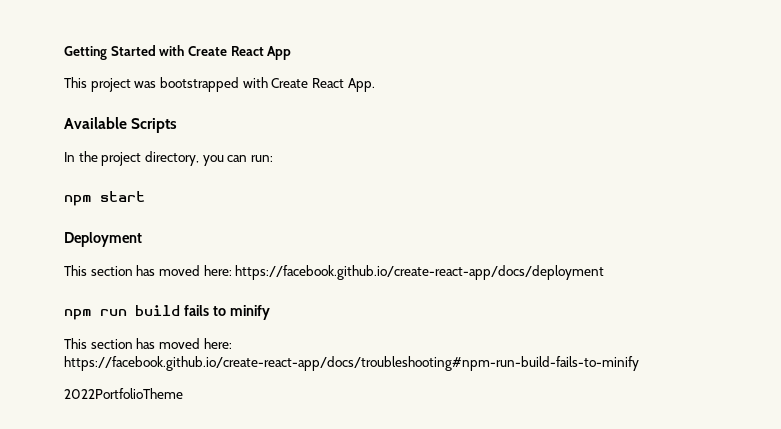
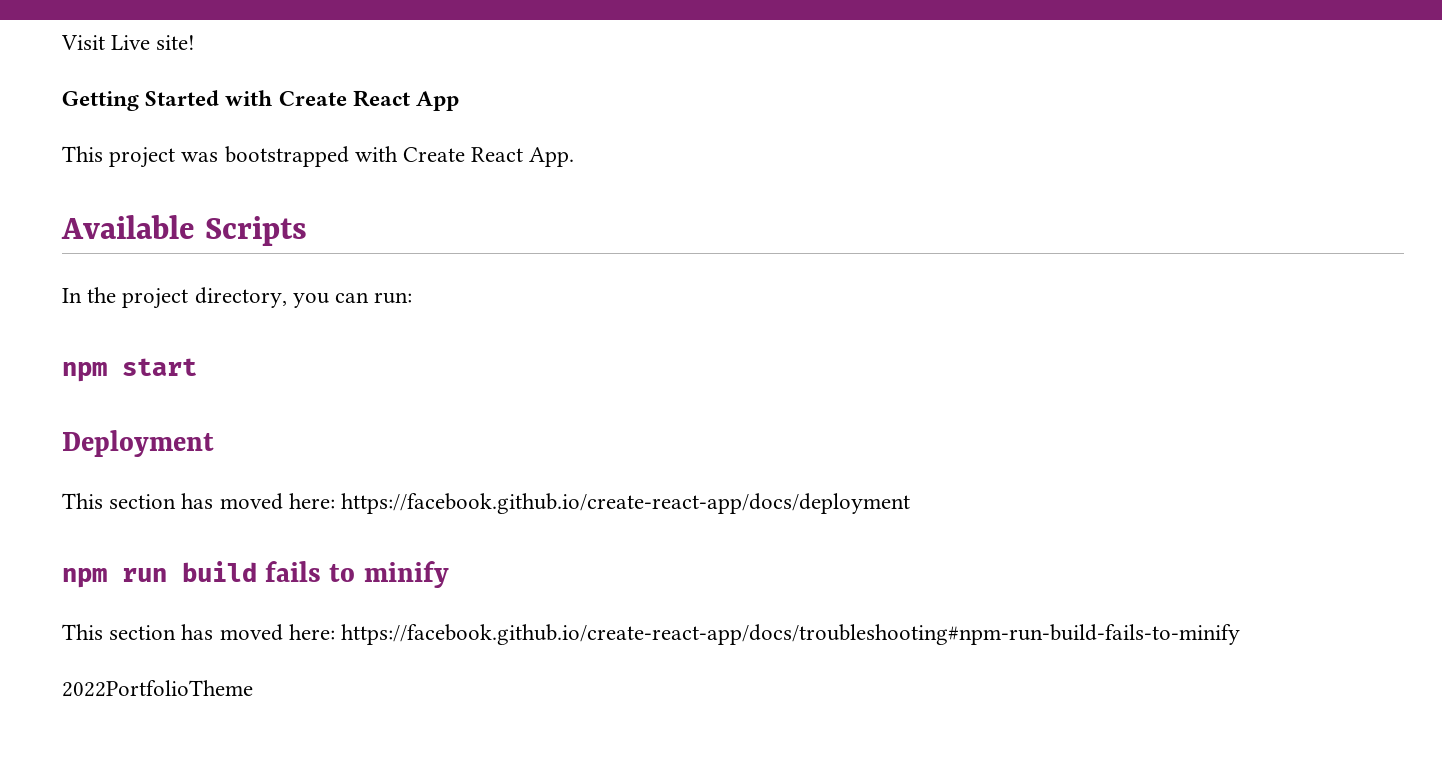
+ Visit Live site!

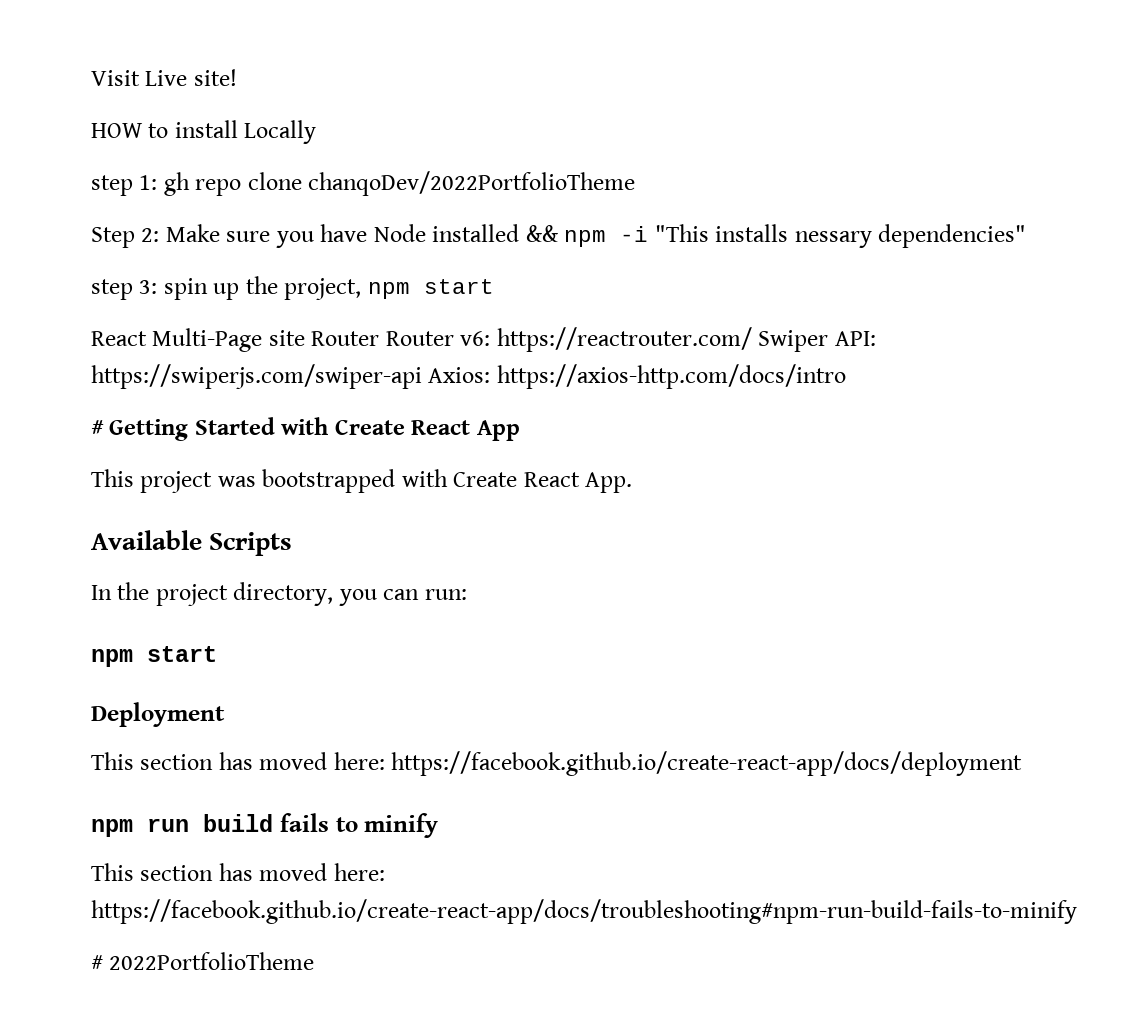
- Getting Started with Create React App
+ HOW to install Locally
+ step 1: gh repo clone chanqoDev/2022PortfolioTheme
+ Step 2: Make sure you have Node installed && npm -i "This installs nessary dependencies"
+ step 3: spin up the project, npm start
+ React Multi-Page site Router Router v6: https://reactrouter.com/ Swiper API: https://swiperjs.com/swiper-api Axios: https://axios-http.com/docs/intro
+ # Getting Started with Create React App
- 2022PortfolioTheme
+ # 2022PortfolioTheme

